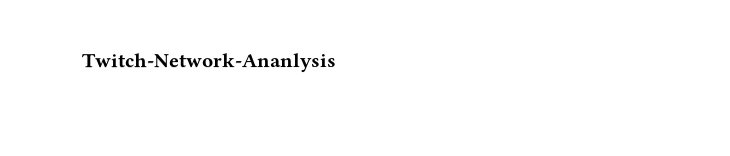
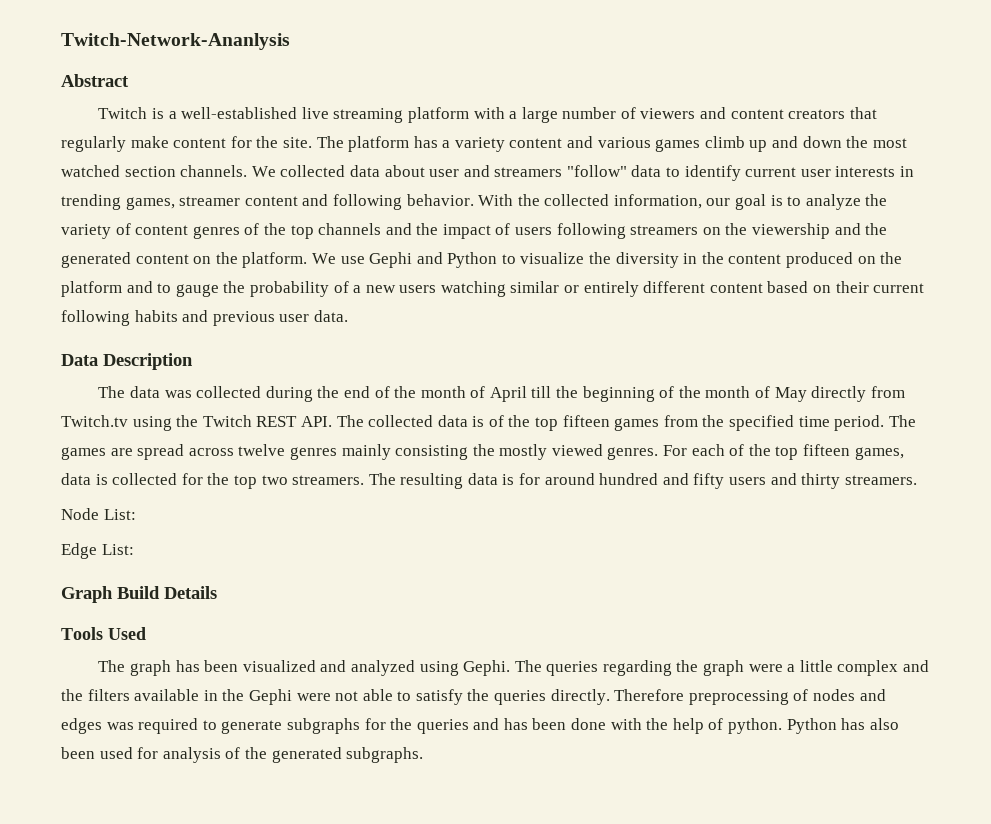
+ Abstract
+ Twitch is a well-established live streaming platform with a large number of viewers and content creators that regularly make content for the site. The platform has a variety content and various games climb up and down the most watched section channels. We collected data about user and streamers "follow" data to identify current user interests in trending games, streamer content and following behavior. With the collected information, our goal is to analyze the variety of content genres of the top channels and the impact of users following streamers on the viewership and the generated content on the platform. We use Gephi and Python to visualize the diversity in the content produced on the platform and to gauge the probability of a new users watching similar or entirely different content based on their current following habits and previous user data.
+ Data Description
+ The data was collected during the end of the month of April till the beginning of the month of May directly from Twitch.tv using the Twitch REST API. The collected data is of the top fifteen games from the specified time period. The games are spread across twelve genres mainly consisting the mostly viewed genres. For each of the top fifteen games, data is collected for the top two streamers. The resulting data is for around hundred and fifty users and thirty streamers.
+ Node List:
+ Edge List:
+ Graph Build Details
+ Tools Used
+ The graph has been visualized and analyzed using Gephi. The queries regarding the graph were a little complex and the filters available in the Gephi were not able to satisfy the queries directly. Therefore preprocessing of nodes and edges was required to generate subgraphs for the queries and has been done with the help of python. Python has also been used for analysis of the generated subgraphs.

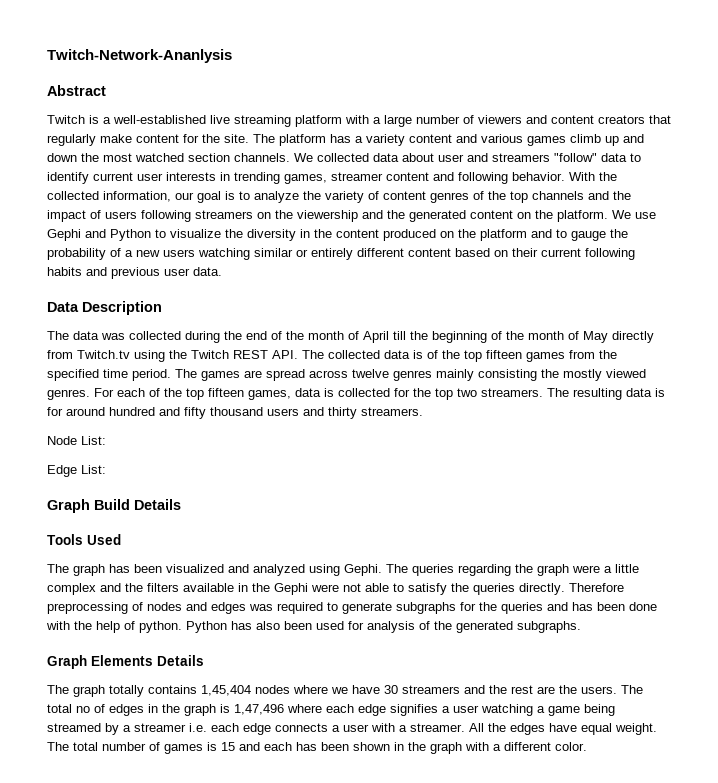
- The resulting data is for around hundred and fifty users and thirty streamers.
+ The resulting data is for around hundred and fifty thousand users and thirty streamers.
+ Graph Elements Details
+ The graph totally contains 1,45,404 nodes where we have 30 streamers and the rest are the users. The total no of edges in the graph is 1,47,496 where each edge signifies a user watching a game being streamed by a streamer i.e. each edge connects a user with a streamer. All the edges have equal weight. The total number of games is 15 and each has been shown in the graph with a different color.

